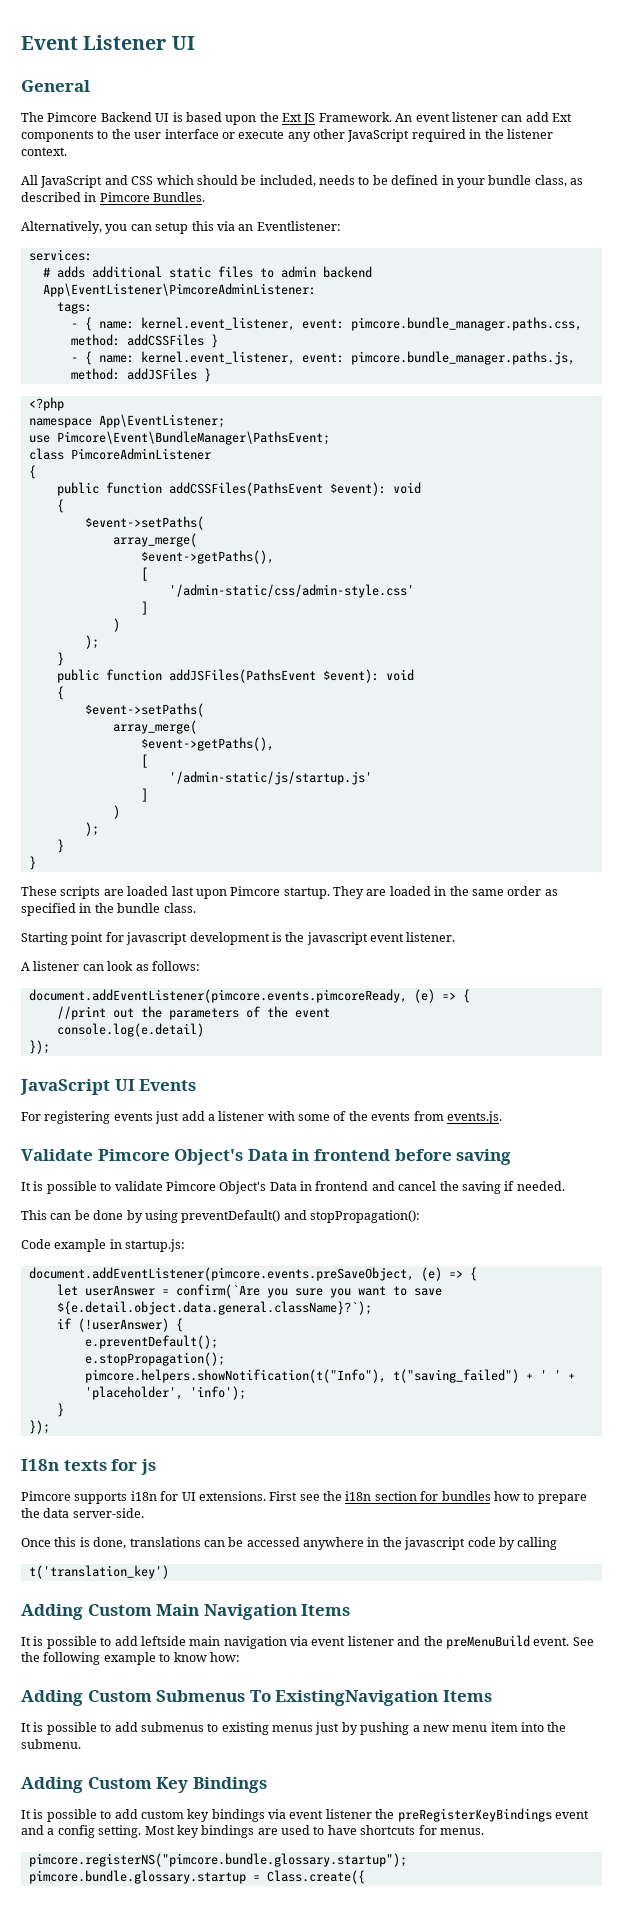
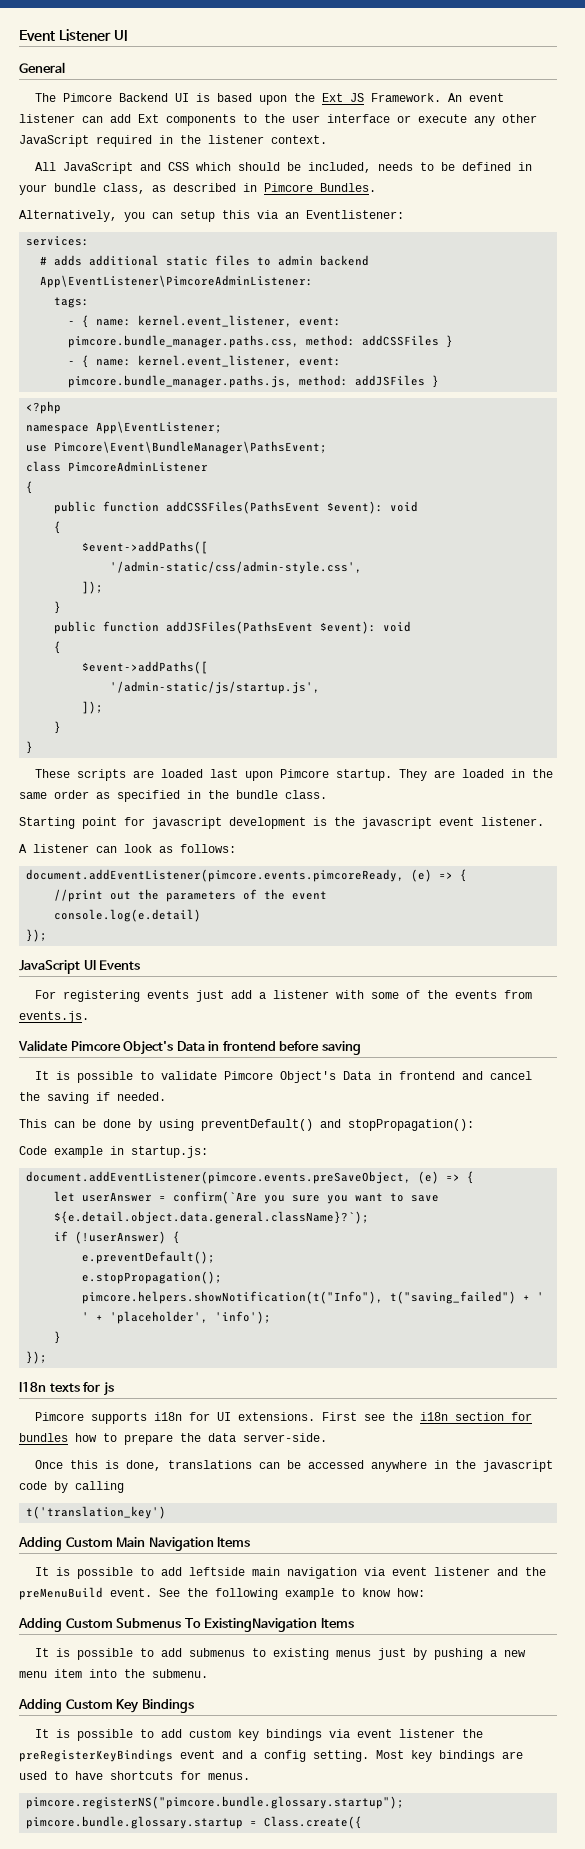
  public function addCSSFiles(PathsEvent $event): void
  {
- $event->setPaths(
- array_merge(
- $event->getPaths(),
- [
- '/admin-static/css/admin-style.css'
- ]
- )
- );
+ $event->addPaths([
+ '/admin-static/css/admin-style.css',
+ ]);
  public function addJSFiles(PathsEvent $event): void
  {
- $event->setPaths(
- array_merge(
- $event->getPaths(),
- [
- '/admin-static/js/startup.js'
- ]
- )
- );
+ $event->addPaths([
+ '/admin-static/js/startup.js',
+ ]);

